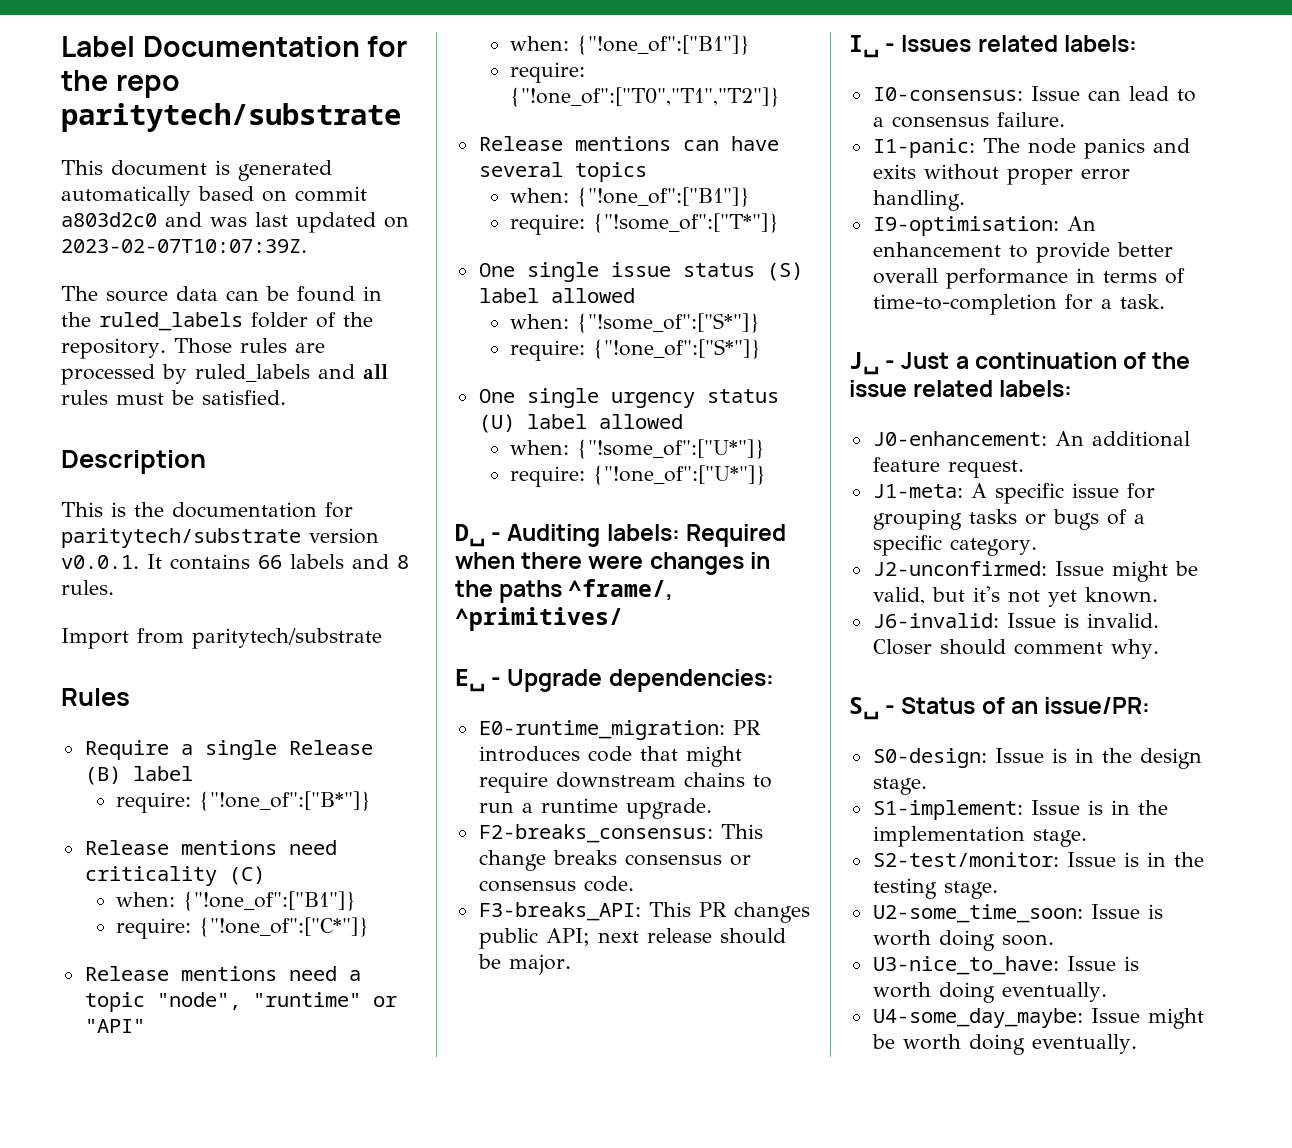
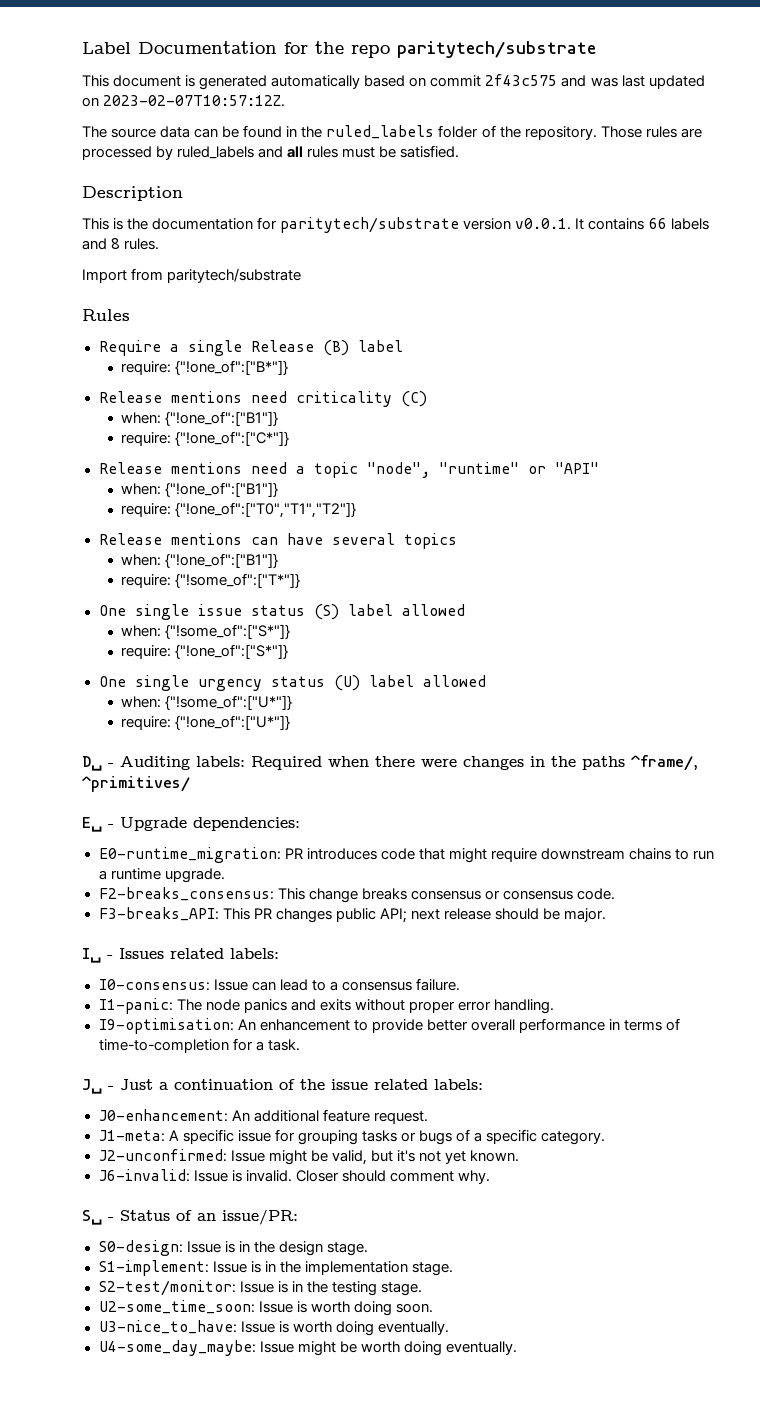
- This document is generated automatically based on commit a803d2c0 and was last updated on 2023-02-07T10:07:39Z.
+ This document is generated automatically based on commit 2f43c575 and was last updated on 2023-02-07T10:57:12Z.

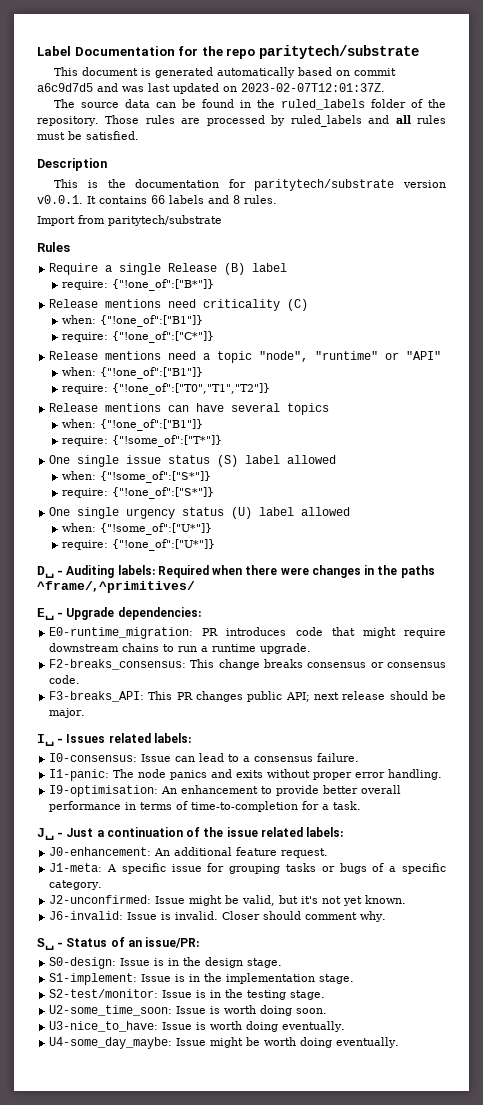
- This document is generated automatically based on commit 2f43c575 and was last updated on 2023-02-07T10:57:12Z.
+ This document is generated automatically based on commit a6c9d7d5 and was last updated on 2023-02-07T12:01:37Z.

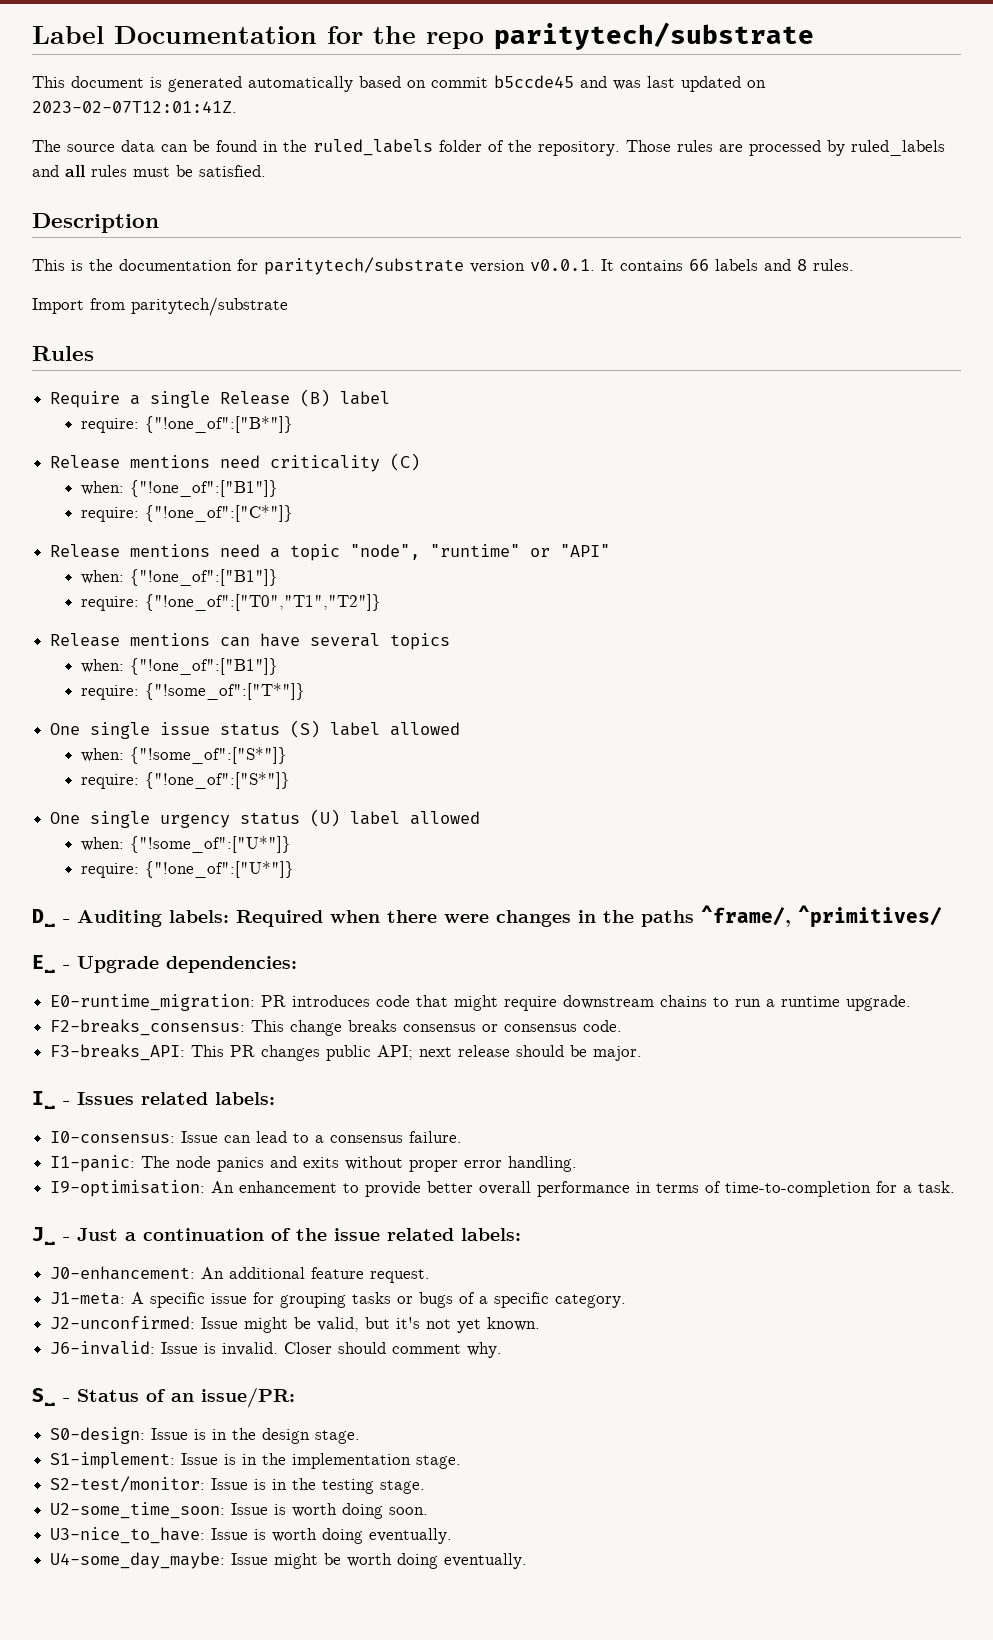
- This document is generated automatically based on commit a6c9d7d5 and was last updated on 2023-02-07T12:01:37Z.
+ This document is generated automatically based on commit b5ccde45 and was last updated on 2023-02-07T12:01:41Z.

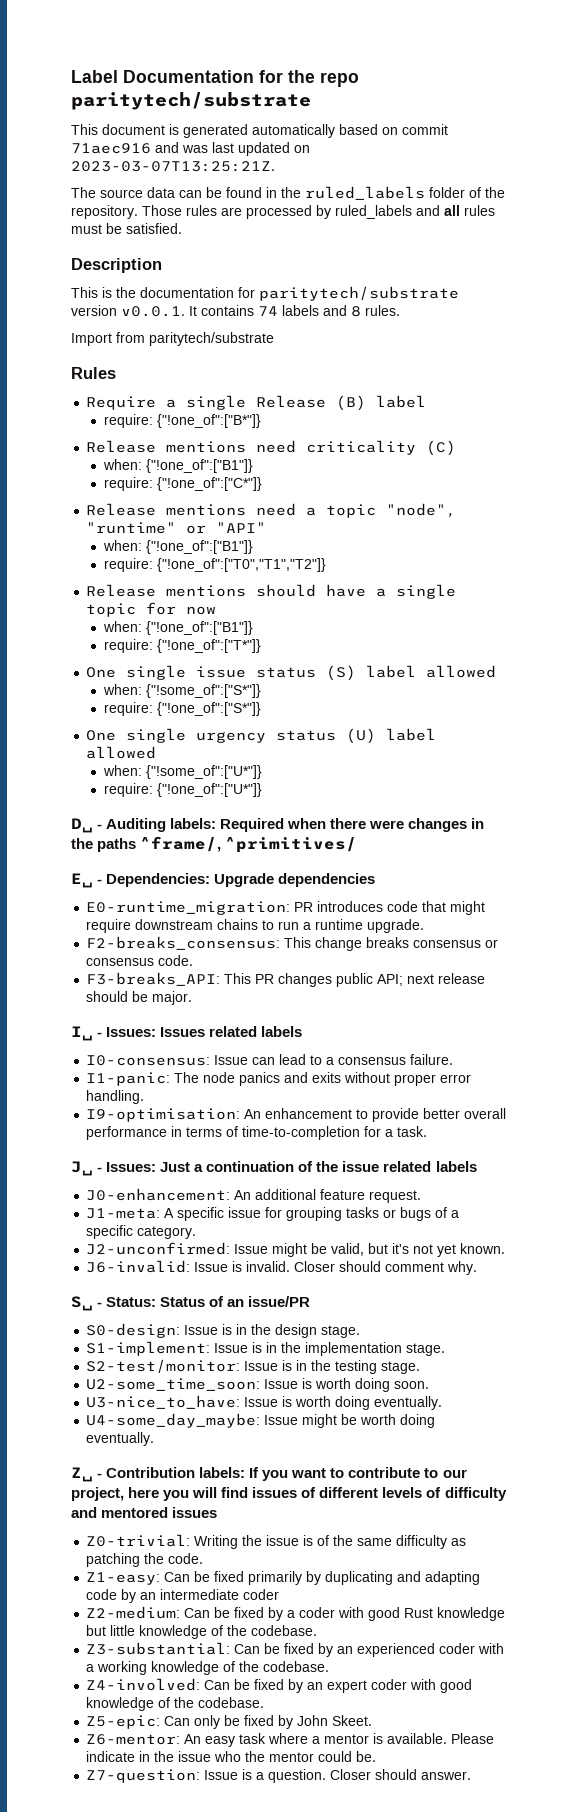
- This document is generated automatically based on commit b5ccde45 and was last updated on 2023-02-07T12:01:41Z.
+ This document is generated automatically based on commit 71aec916 and was last updated on 2023-03-07T13:25:21Z.
- This is the documentation for paritytech/substrate version v0.0.1. It contains 66 labels and 8 rules.
+ This is the documentation for paritytech/substrate version v0.0.1. It contains 74 labels and 8 rules.
- Release mentions can have several topics
+ Release mentions should have a single topic for now
  when: {"!one_of":["B1"]}
- require: {"!some_of":["T*"]}
+ require: {"!one_of":["T*"]}
- E␣ - Upgrade dependencies:
+ E␣ - Dependencies: Upgrade dependencies
- I␣ - Issues related labels:
+ I␣ - Issues: Issues related labels
- J␣ - Just a continuation of the issue related labels:
+ J␣ - Issues: Just a continuation of the issue related labels
- S␣ - Status of an issue/PR:
+ S␣ - Status: Status of an issue/PR
+ Z␣ - Contribution labels: If you want to contribute to our project, here you will find issues of different levels of difficulty and mentored issues
+ Z0-trivial: Writing the issue is of the same difficulty as patching the code.
+ Z1-easy: Can be fixed primarily by duplicating and adapting code by an intermediate coder
+ Z2-medium: Can be fixed by a coder with good Rust knowledge but little knowledge of the codebase.
+ Z3-substantial: Can be fixed by an experienced coder with a working knowledge of the codebase.
+ Z4-involved: Can be fixed by an expert coder with good knowledge of the codebase.
+ Z5-epic: Can only be fixed by John Skeet.
+ Z6-mentor: An easy task where a mentor is available. Please indicate in the issue who the mentor could be.
+ Z7-question: Issue is a question. Closer should answer.

